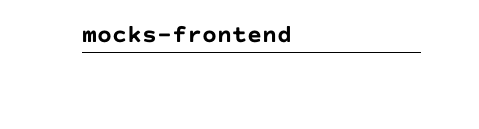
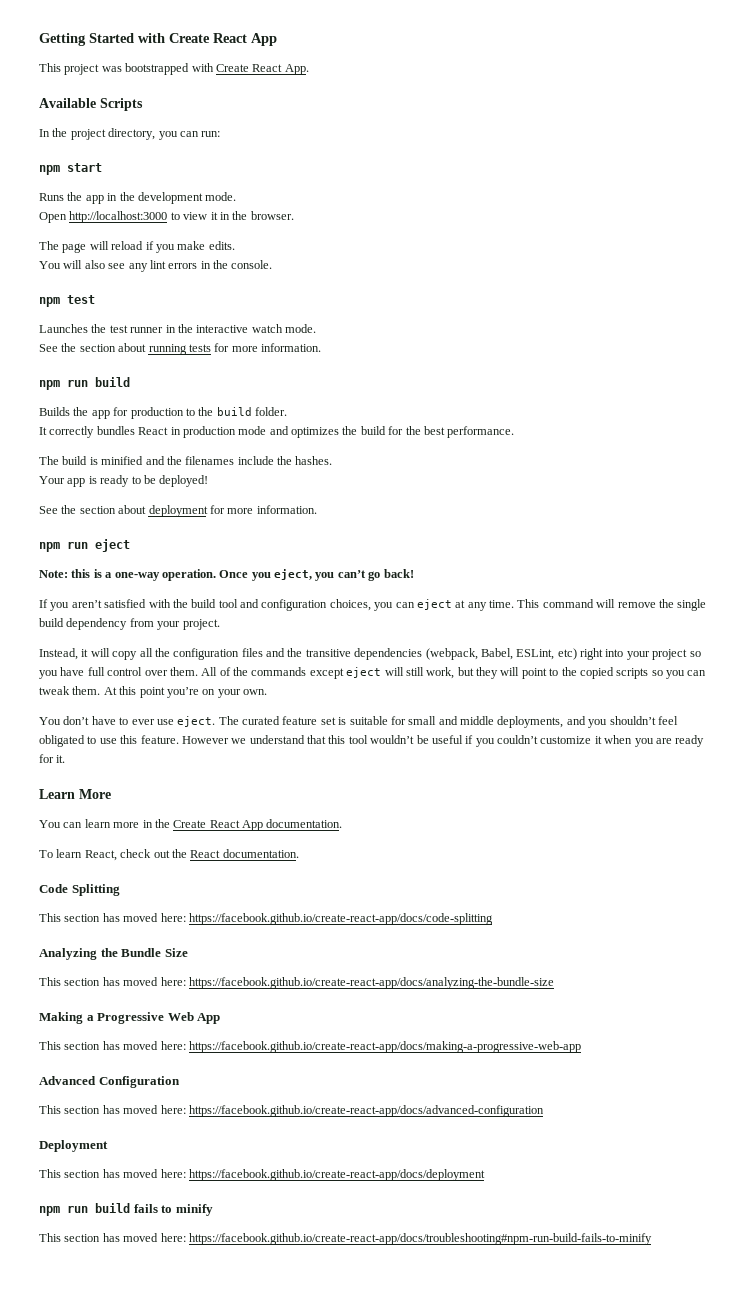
- mocks-frontend
+ Getting Started with Create React App
+ This project was bootstrapped with Create React App.
+ Available Scripts
+ In the project directory, you can run:
+ npm start
+ Runs the app in the development mode.
+ Open http://localhost:3000 to view it in the browser.
+ The page will reload if you make edits.
+ You will also see any lint errors in the console.
+ npm test
+ Launches the test runner in the interactive watch mode.
+ See the section about running tests for more information.
+ npm run build
+ Builds the app for production to the build folder.
+ It correctly bundles React in production mode and optimizes the build for the best performance.
+ The build is minified and the filenames include the hashes.
+ Your app is ready to be deployed!
+ See the section about deployment for more information.
+ npm run eject
+ Note: this is a one-way operation. Once you eject, you can’t go back!
+ If you aren’t satisfied with the build tool and configuration choices, you can eject at any time. This command will remove the single build dependency from your project.
+ Instead, it will copy all the configuration files and the transitive dependencies (webpack, Babel, ESLint, etc) right into your project so you have full control over them. All of the commands except eject will still work, but they will point to the copied scripts so you can tweak them. At this point you’re on your own.
+ You don’t have to ever use eject. The curated feature set is suitable for small and middle deployments, and you shouldn’t feel obligated to use this feature. However we understand that this tool wouldn’t be useful if you couldn’t customize it when you are ready for it.
+ Learn More
+ You can learn more in the Create React App documentation.
+ To learn React, check out the React documentation.
+ Code Splitting
+ This section has moved here: https://facebook.github.io/create-react-app/docs/code-splitting
+ Analyzing the Bundle Size
+ This section has moved here: https://facebook.github.io/create-react-app/docs/analyzing-the-bundle-size
+ Making a Progressive Web App
+ This section has moved here: https://facebook.github.io/create-react-app/docs/making-a-progressive-web-app
+ Advanced Configuration
+ This section has moved here: https://facebook.github.io/create-react-app/docs/advanced-configuration
+ Deployment
+ This section has moved here: https://facebook.github.io/create-react-app/docs/deployment
+ npm run build fails to minify
+ This section has moved here: https://facebook.github.io/create-react-app/docs/troubleshooting#npm-run-build-fails-to-minify

